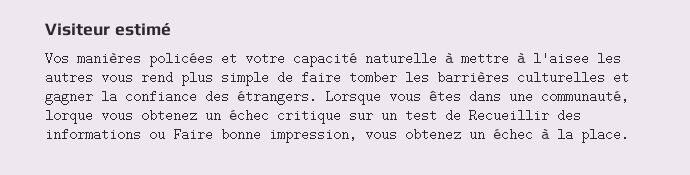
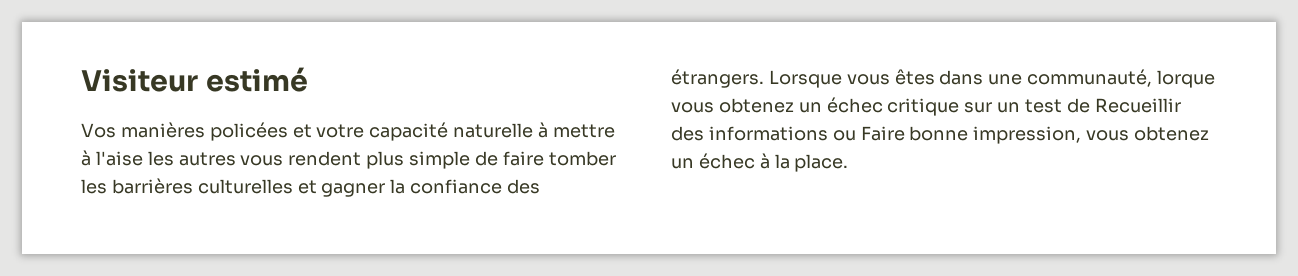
- Vos manières policées et votre capacité naturelle à mettre à l'aisee les autres vous rend plus simple de faire tomber les barrières culturelles et gagner la confiance des étrangers.
+ Vos manières policées et votre capacité naturelle à mettre à l'aise les autres vous rendent plus simple de faire tomber les barrières culturelles et gagner la confiance des étrangers.

